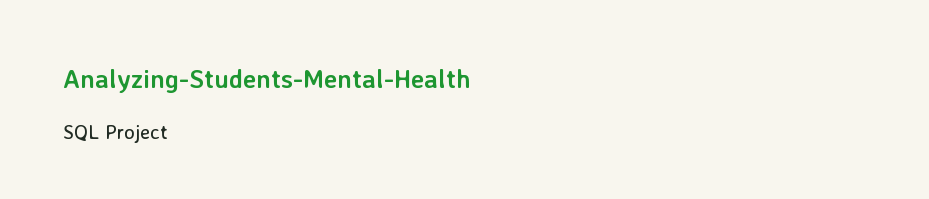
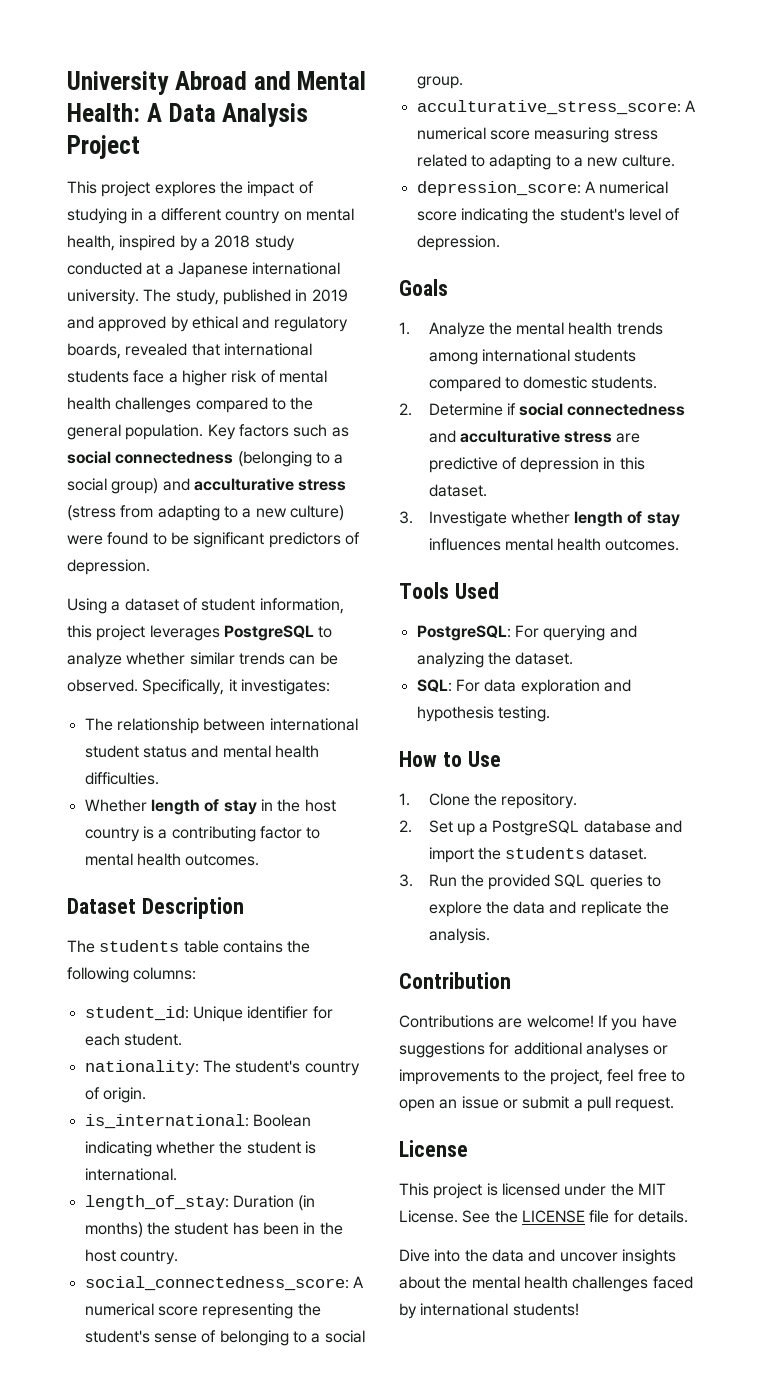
- Analyzing-Students-Mental-Health
- SQL Project
+ University Abroad and Mental Health: A Data Analysis Project
+ This project explores the impact of studying in a different country on mental health, inspired by a 2018 study conducted at a Japanese international university. The study, published in 2019 and approved by ethical and regulatory boards, revealed that international students face a higher risk of mental health challenges compared to the general population. Key factors such as social connectedness (belonging to a social group) and acculturative stress (stress from adapting to a new culture) were found to be significant predictors of depression.
+ Using a dataset of student information, this project leverages PostgreSQL to analyze whether similar trends can be observed. Specifically, it investigates:
+ The relationship between international student status and mental health difficulties.
+ Whether length of stay in the host country is a contributing factor to mental health outcomes.
+ Dataset Description
+ The students table contains the following columns:
+ student_id: Unique identifier for each student.
+ nationality: The student's country of origin.
+ is_international: Boolean indicating whether the student is international.
+ length_of_stay: Duration (in months) the student has been in the host country.
+ social_connectedness_score: A numerical score representing the student's sense of belonging to a social group.
+ acculturative_stress_score: A numerical score measuring stress related to adapting to a new culture.
+ depression_score: A numerical score indicating the student's level of depression.
+ Goals
+ 1. Analyze the mental health trends among international students compared to domestic students.
+ 2. Determine if social connectedness and acculturative stress are predictive of depression in this dataset.
+ 3. Investigate whether length of stay influences mental health outcomes.
+ Tools Used
+ PostgreSQL: For querying and analyzing the dataset.
+ SQL: For data exploration and hypothesis testing.
+ How to Use
+ 1. Clone the repository.
+ 2. Set up a PostgreSQL database and import the students dataset.
+ 3. Run the provided SQL queries to explore the data and replicate the analysis.
+ Contribution
+ Contributions are welcome! If you have suggestions for additional analyses or improvements to the project, feel free to open an issue or submit a pull request.
+ License
+ This project is licensed under the MIT License. See the LICENSE file for details.
+ Dive into the data and uncover insights about the mental health challenges faced by international students!

